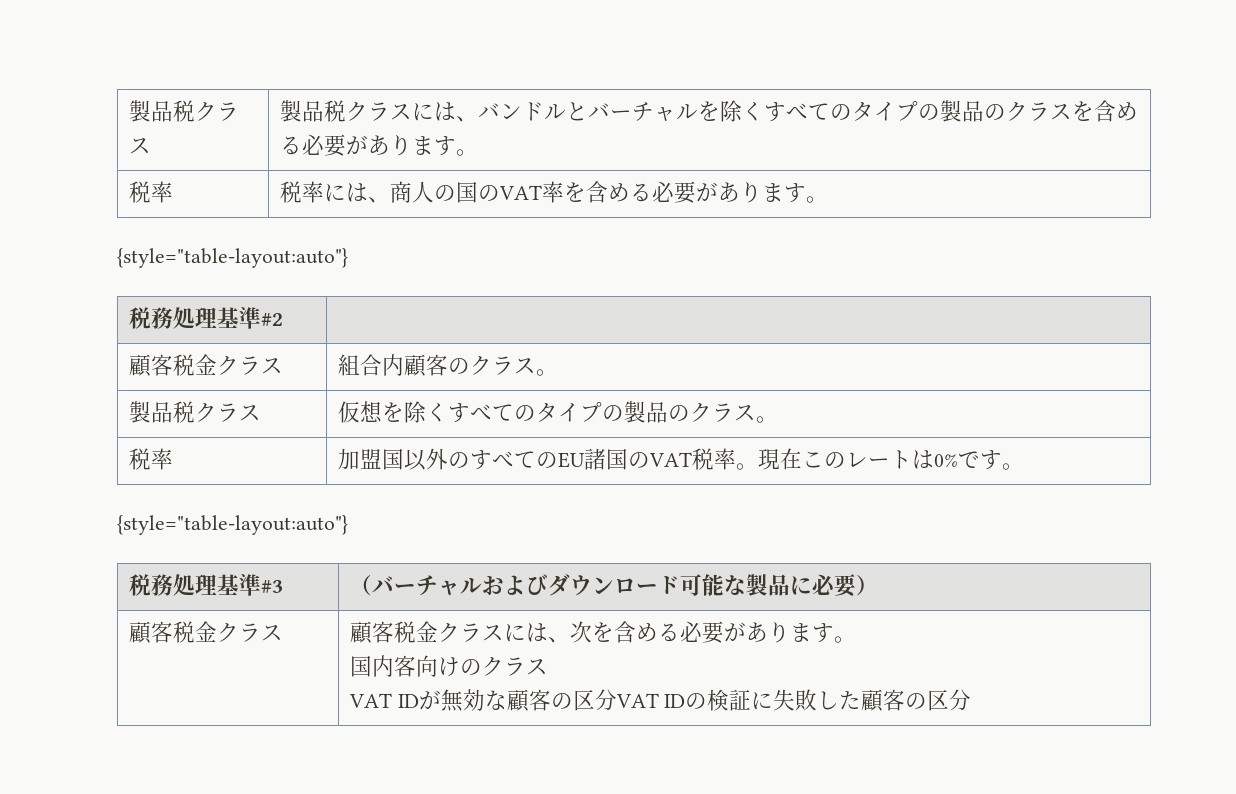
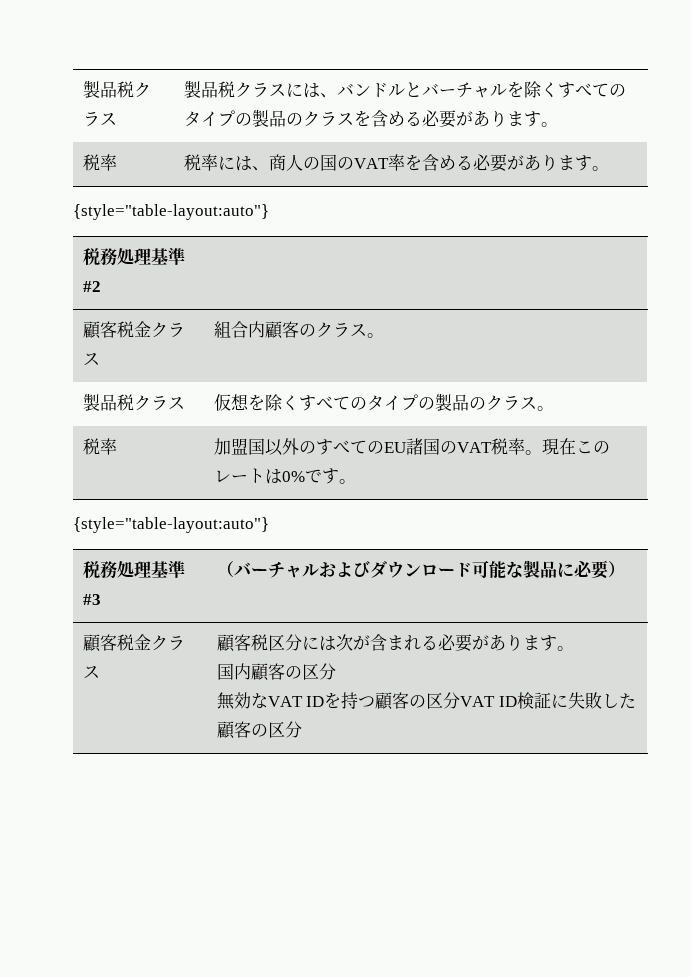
- 顧客税金クラス | 顧客税金クラスには、次を含める必要があります。
- 国内客向けのクラス
- VAT IDが無効な顧客の区分VAT IDの検証に失敗した顧客の区分
+ 顧客税金クラス | 顧客税区分には次が含まれる必要があります。
+ 国内顧客の区分
+ 無効なVAT IDを持つ顧客の区分VAT ID検証に失敗した顧客の区分

